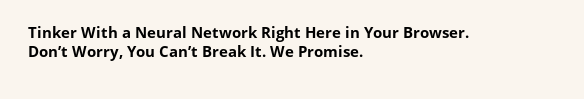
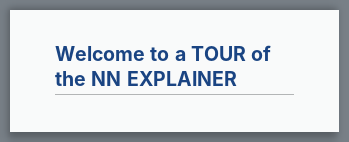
- Tinker With a Neural Network Right Here in Your Browser.
- Don’t Worry, You Can’t Break It. We Promise.
+ Welcome to a TOUR of the NN EXPLAINER

